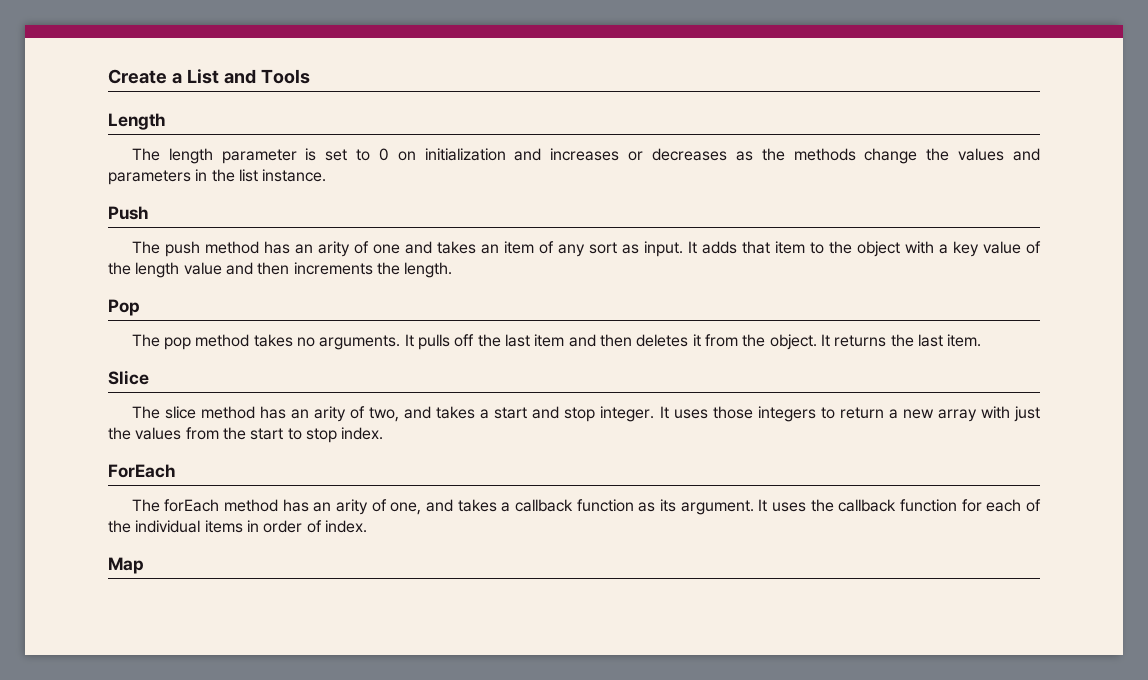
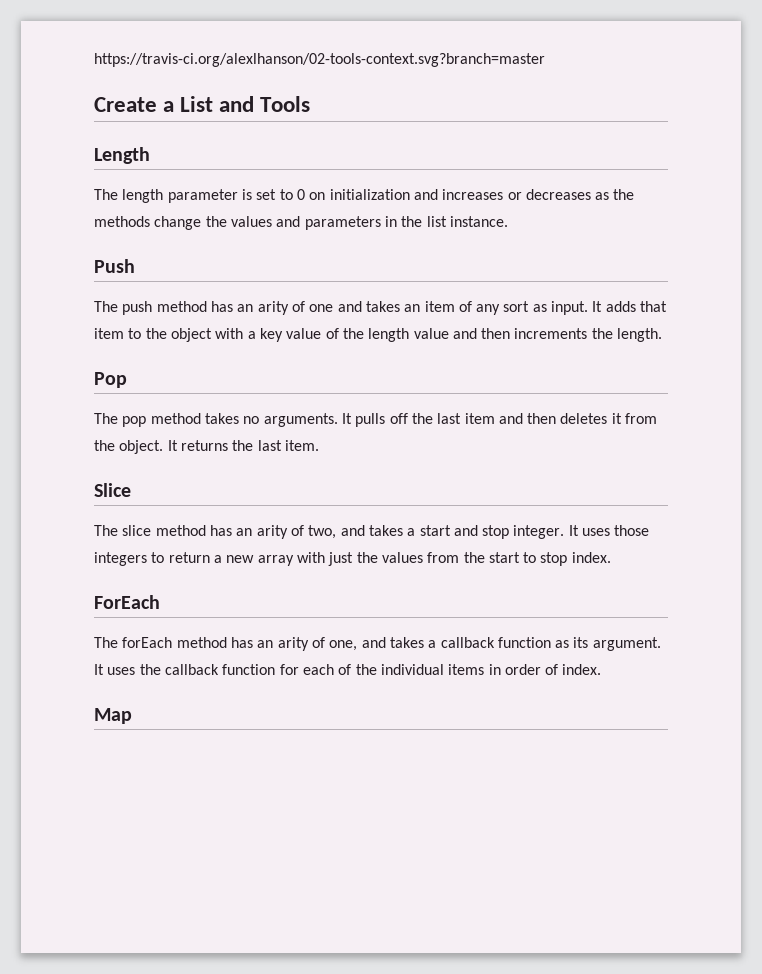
+ https://travis-ci.org/alexlhanson/02-tools-context.svg?branch=master

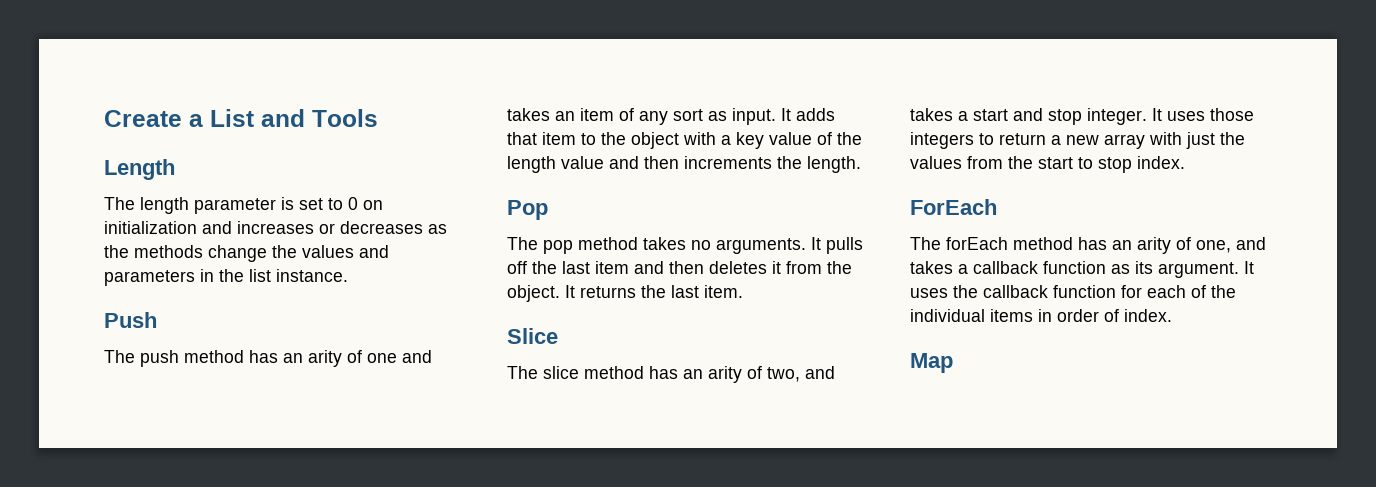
- https://travis-ci.org/alexlhanson/02-tools-context.svg?branch=master

